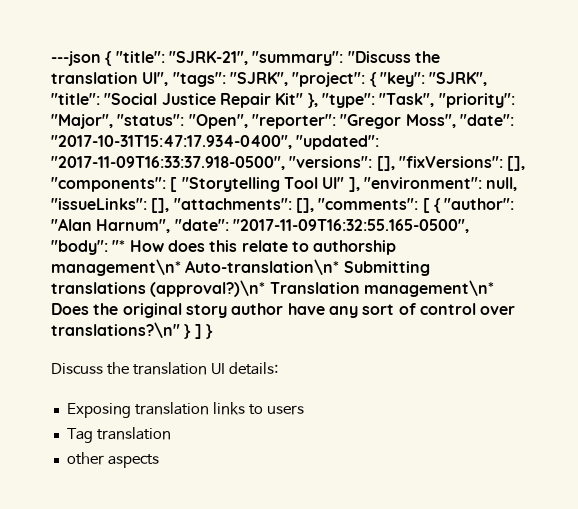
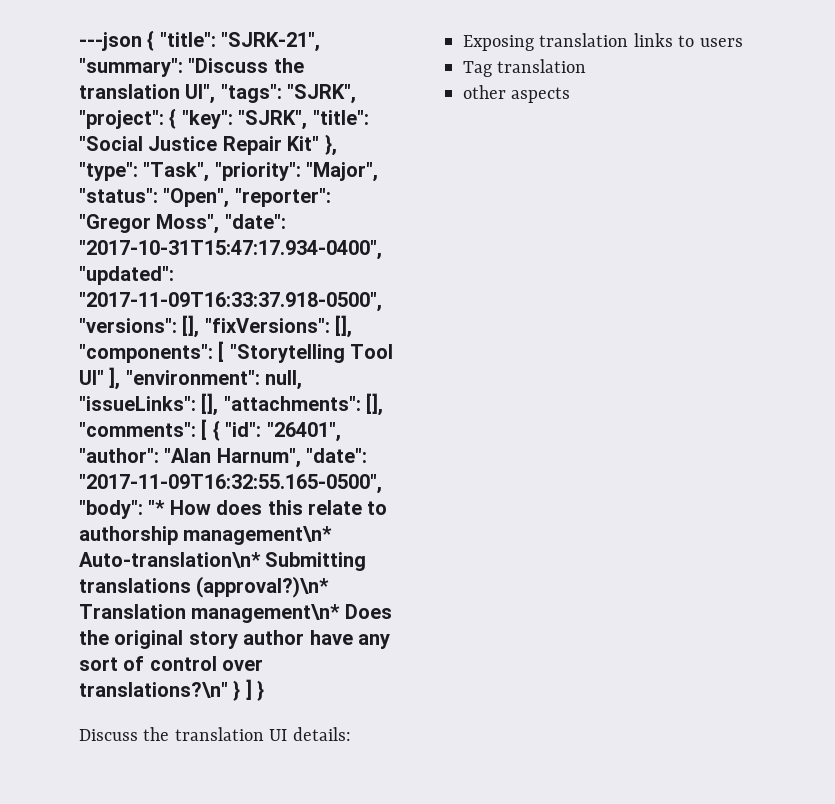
- [ { "author":
+ [ { "id": "26401", "author":

